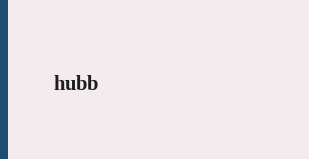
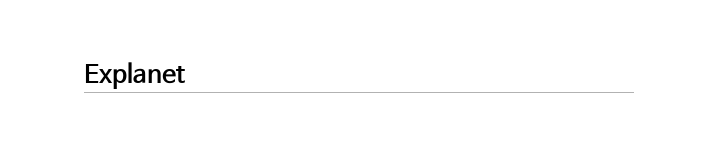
- hubb
+ Explanet

